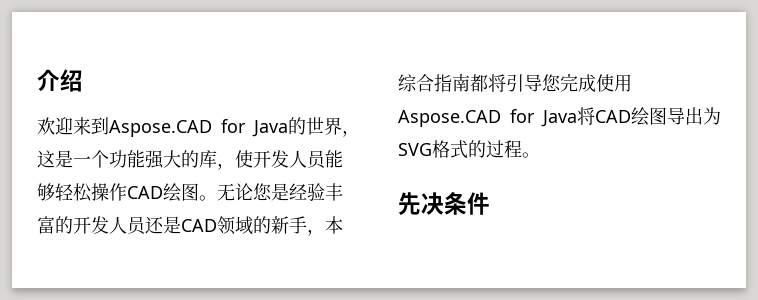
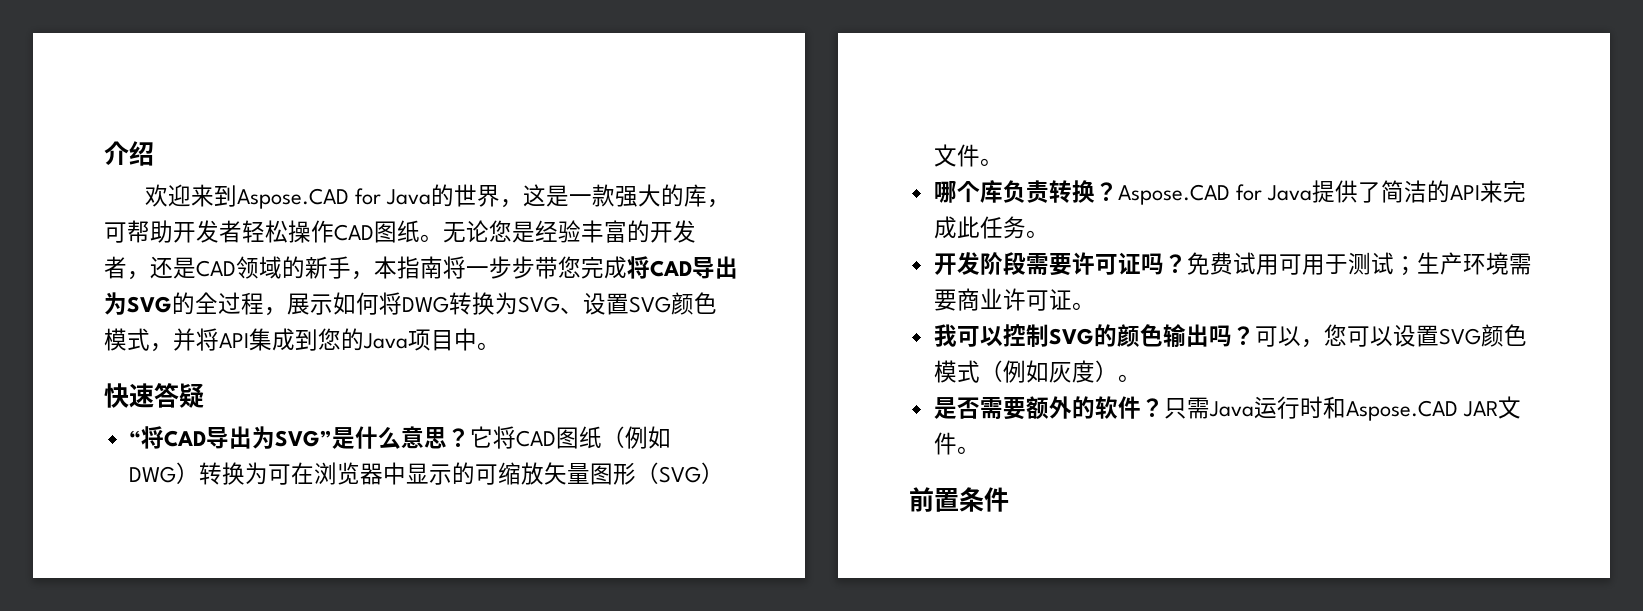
- 欢迎来到Aspose.CAD for Java的世界，这是一个功能强大的库，使开发人员能够轻松操作CAD绘图。
+ 欢迎来到Aspose.CAD for Java的世界，这是一款强大的库，可帮助开发者轻松操作CAD图纸。
- 无论您是经验丰富的开发人员还是CAD领域的新手，本综合指南都将引导您完成使用Aspose.CAD for Java将CAD绘图导出为SVG格式的过程。
- 先决条件
+ 无论您是经验丰富的开发者，还是CAD领域的新手，本指南将一步步带您完成将CAD导出为SVG的全过程，展示如何将DWG转换为SVG、设置SVG颜色模式，并将API集成到您的Java项目中。
+ 快速答疑
+ “将CAD导出为SVG”是什么意思？它将CAD图纸（例如DWG）转换为可在浏览器中显示的可缩放矢量图形（SVG）文件。
+ 哪个库负责转换？Aspose.CAD for Java提供了简洁的API来完成此任务。
+ 开发阶段需要许可证吗？免费试用可用于测试；生产环境需要商业许可证。
+ 我可以控制SVG的颜色输出吗？可以，您可以设置SVG颜色模式（例如灰度）。
+ 是否需要额外的软件？只需Java运行时和Aspose.CAD JAR文件。
+ 前置条件

